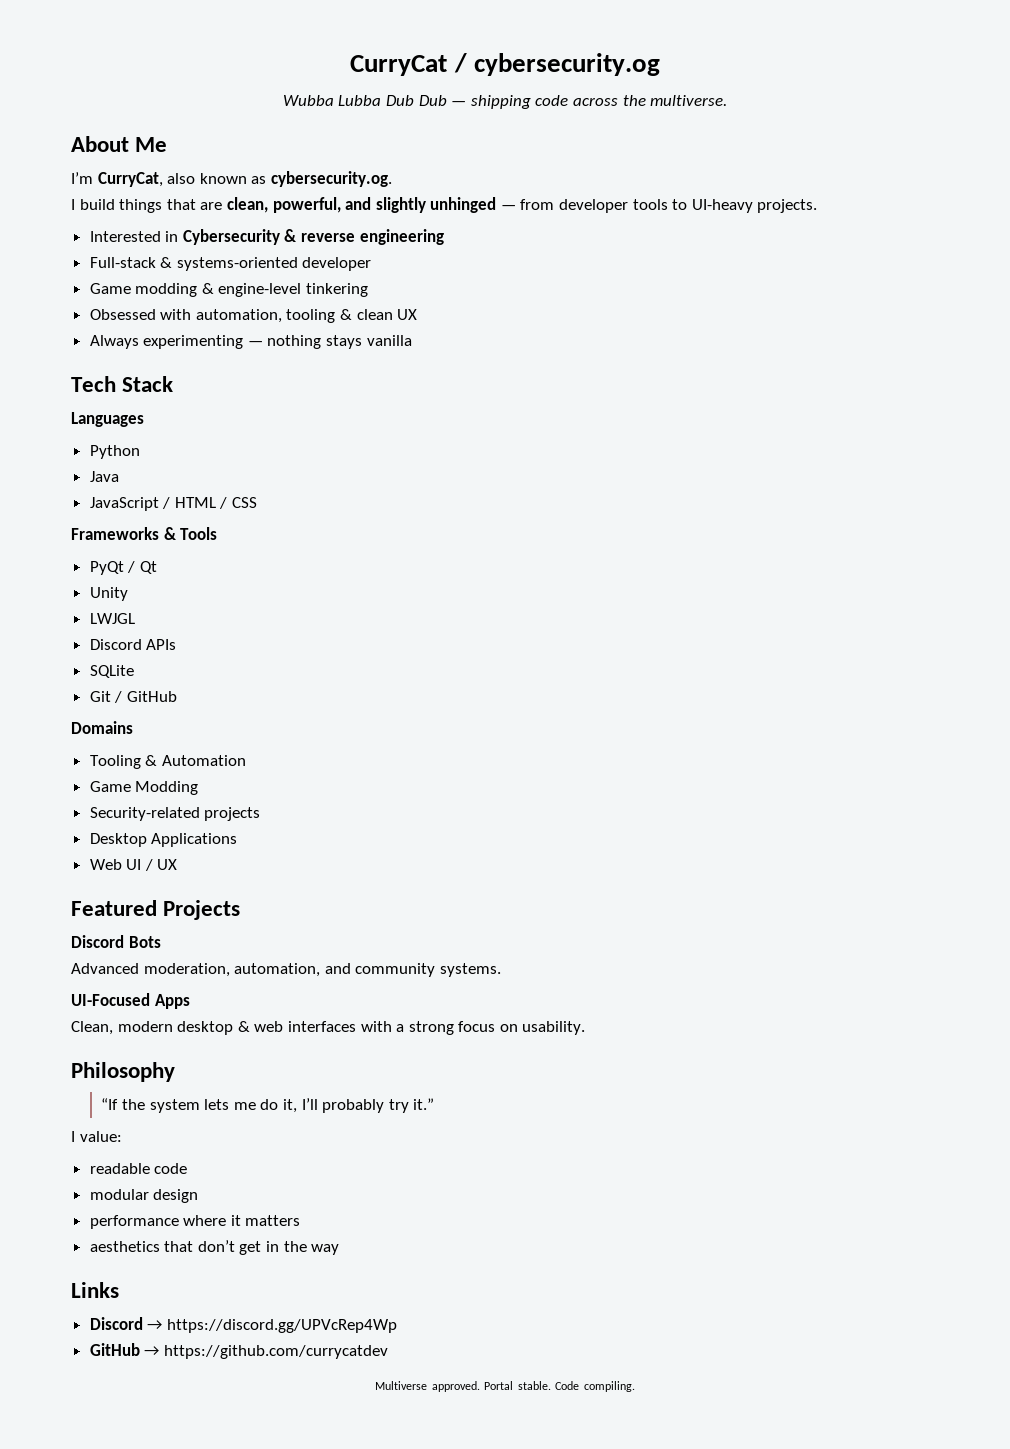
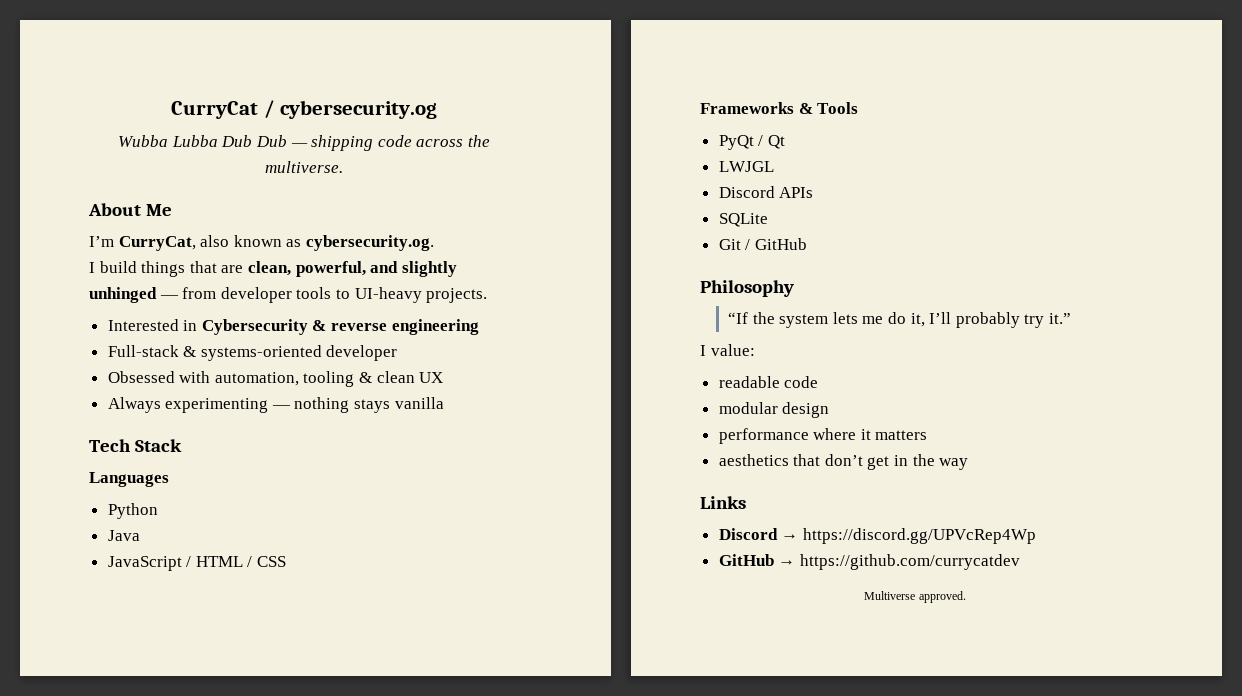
- Game modding & engine-level tinkering
- Unity
- Domains
- Tooling & Automation
- Game Modding
- Security-related projects
- Desktop Applications
- Web UI / UX
- Featured Projects
- Discord Bots
- Advanced moderation, automation, and community systems.
- UI-Focused Apps
- Clean, modern desktop & web interfaces with a strong focus on usability.
- Portal stable. Code compiling.

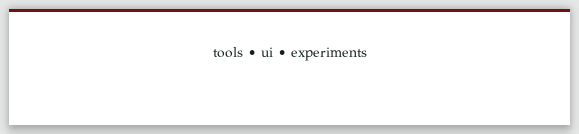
- CurryCat / cybersecurity.og
- Wubba Lubba Dub Dub — shipping code across the multiverse.
- About Me
- I’m CurryCat, also known as cybersecurity.og.
- I build things that are clean, powerful, and slightly unhinged — from developer tools to UI-heavy projects.
- Interested in Cybersecurity & reverse engineering
- Full-stack & systems-oriented developer
- Obsessed with automation, tooling & clean UX
- Always experimenting — nothing stays vanilla
- Tech Stack
- Languages
- Python
- Java
- JavaScript / HTML / CSS
- Frameworks & Tools
- PyQt / Qt
- LWJGL
- Discord APIs
- SQLite
- Git / GitHub
- Philosophy
- “If the system lets me do it, I’ll probably try it.”
- I value:
- readable code
- modular design
- performance where it matters
- aesthetics that don’t get in the way
- Links
- Discord → https://discord.gg/UPVcRep4Wp
- GitHub → https://github.com/currycatdev
- Multiverse approved.
+ tools • ui • experiments

